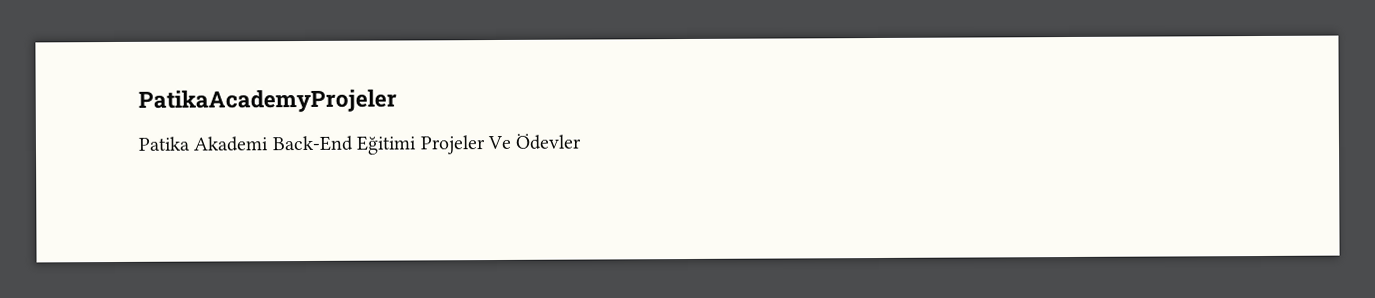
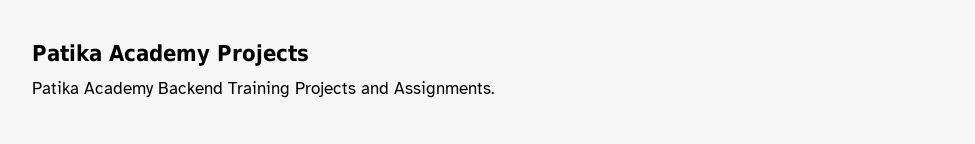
- PatikaAcademyProjeler
- Patika Akademi Back-End Eğitimi Projeler Ve Ödevler
+ Patika Academy Projects
+ Patika Academy Backend Training Projects and Assignments.

